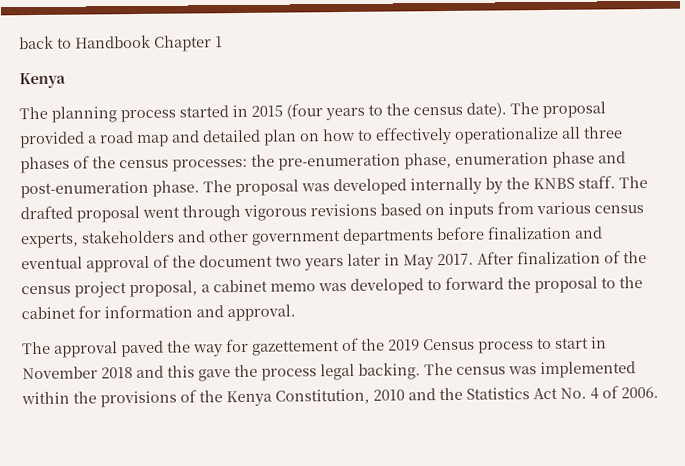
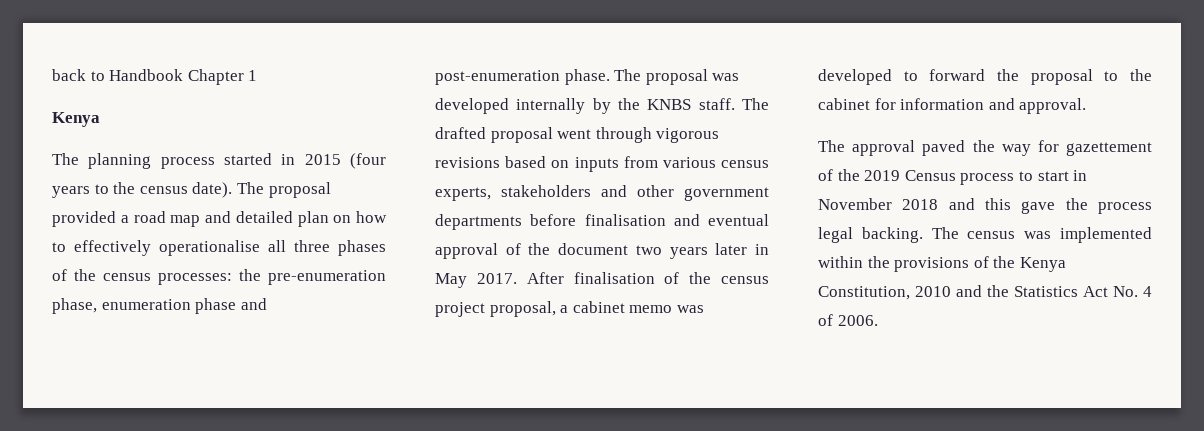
- The proposal provided a road map and detailed plan on how to effectively operationalize all three phases of the census processes: the pre-enumeration phase, enumeration phase and post-enumeration phase.
+ The proposal provided a road map and detailed plan on how to effectively operationalise all three phases of the census processes: the pre-enumeration phase, enumeration phase and post-enumeration phase.
- The drafted proposal went through vigorous revisions based on inputs from various census experts, stakeholders and other government departments before finalization and eventual approval of the document two years later in May 2017.
+ The drafted proposal went through vigorous revisions based on inputs from various census experts, stakeholders and other government departments before finalisation and eventual approval of the document two years later in May 2017.
- After finalization of the census project proposal, a cabinet memo was developed to forward the proposal to the cabinet for information and approval.
+ After finalisation of the census project proposal, a cabinet memo was developed to forward the proposal to the cabinet for information and approval.

